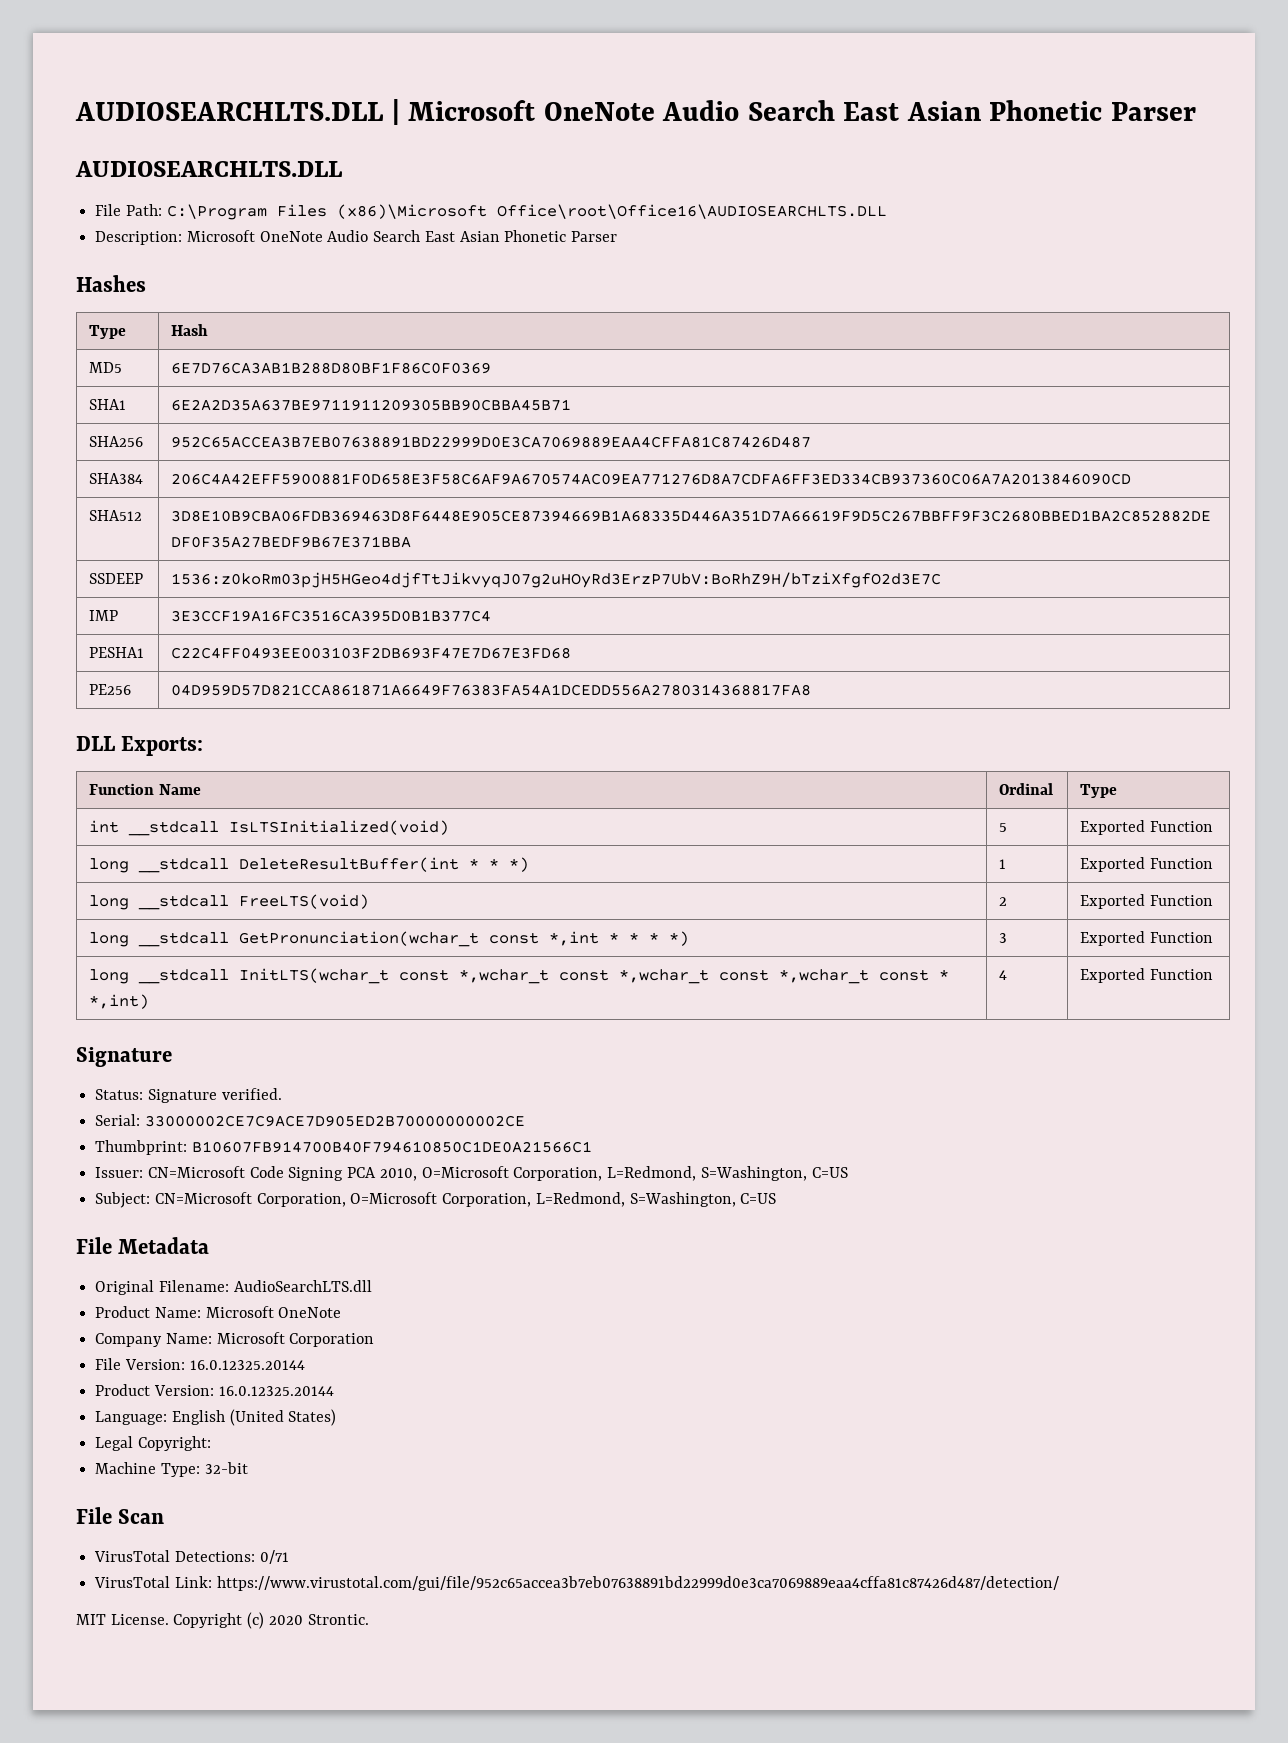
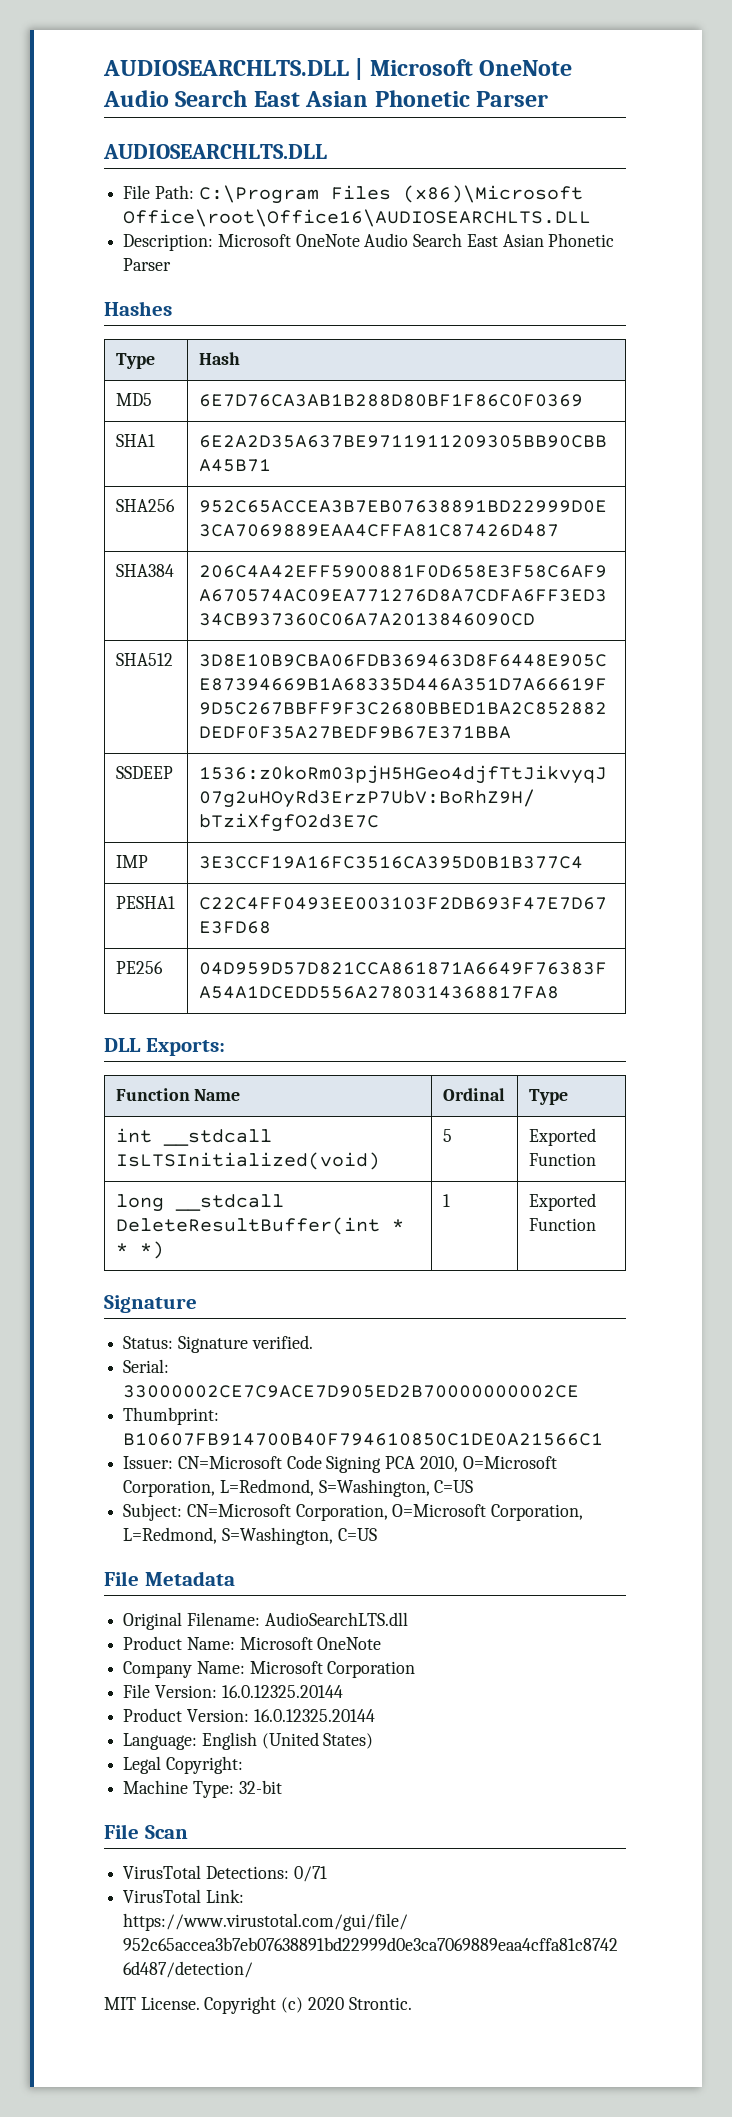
- long __stdcall FreeLTS(void) | 2 | Exported Function
- long __stdcall GetPronunciation(wchar_t const *,int * * * *) | 3 | Exported Function
- long __stdcall InitLTS(wchar_t const *,wchar_t const *,wchar_t const *,wchar_t const * *,int) | 4 | Exported Function

